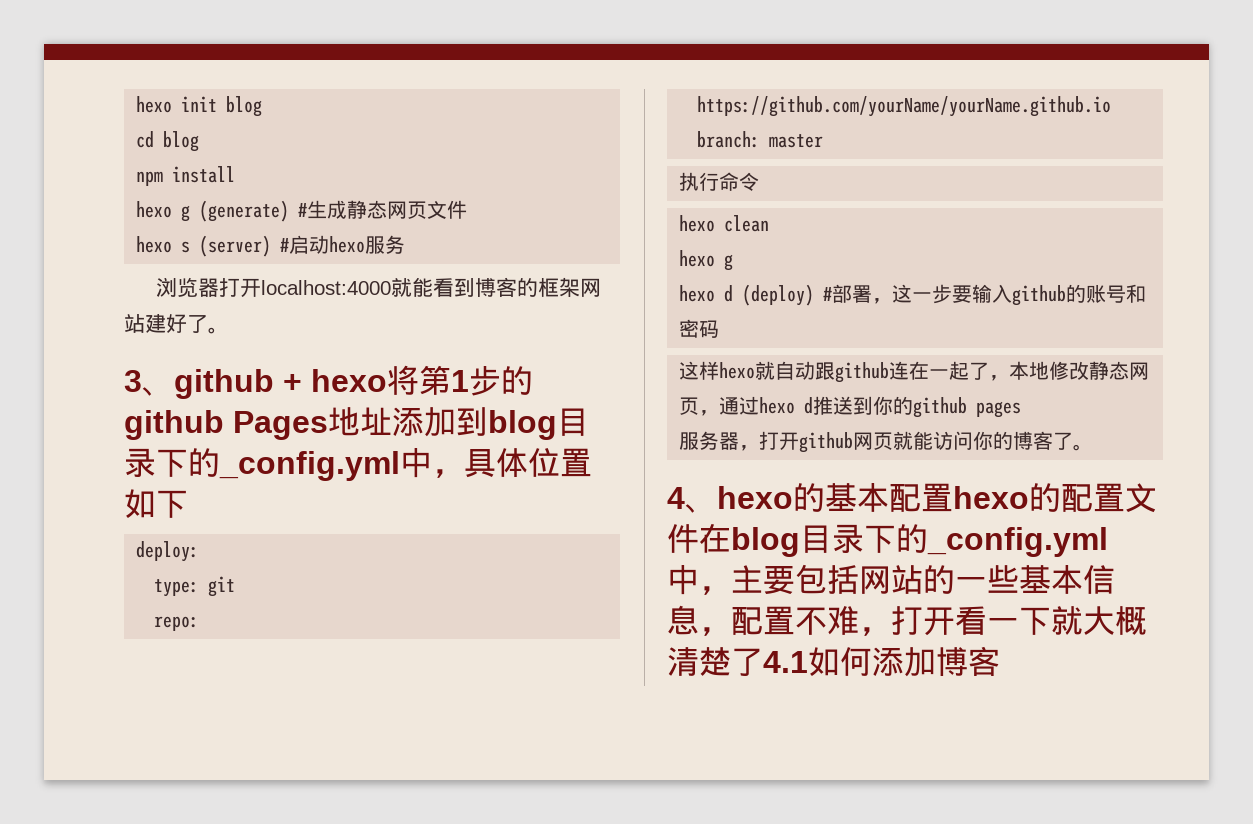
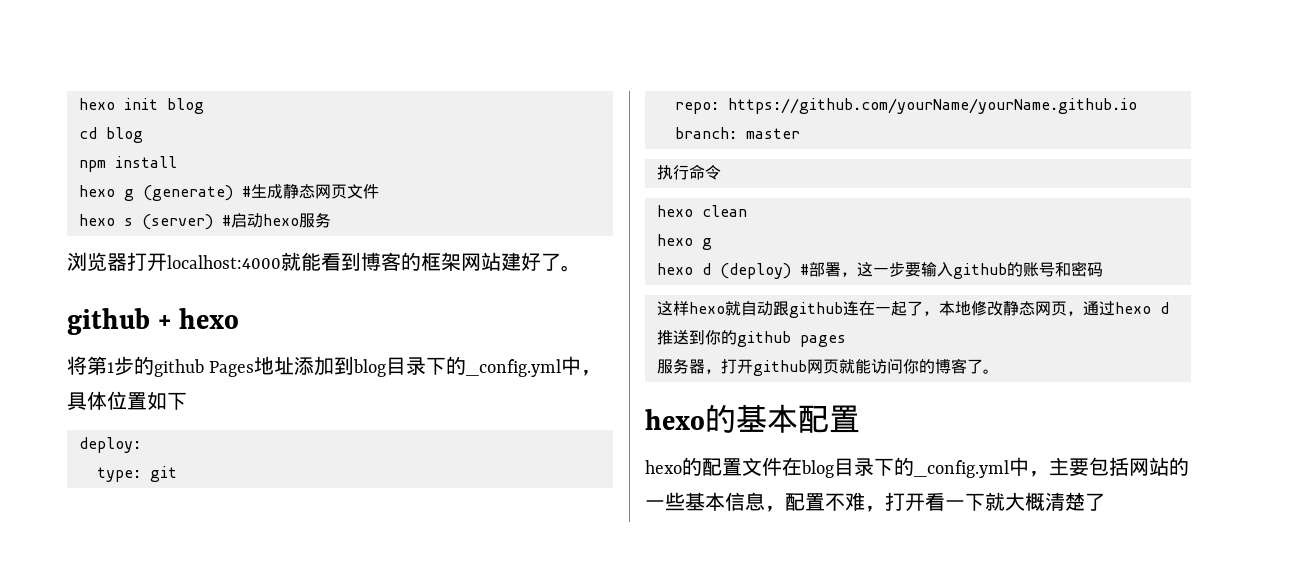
- 3、github + hexo将第1步的github Pages地址添加到blog目录下的_config.yml中，具体位置如下
+ github + hexo
+ 将第1步的github Pages地址添加到blog目录下的_config.yml中，具体位置如下
- 4、hexo的基本配置hexo的配置文件在blog目录下的_config.yml中，主要包括网站的一些基本信息，配置不难，打开看一下就大概清楚了4.1如何添加博客
+ hexo的基本配置
+ hexo的配置文件在blog目录下的_config.yml中，主要包括网站的一些基本信息，配置不难，打开看一下就大概清楚了

